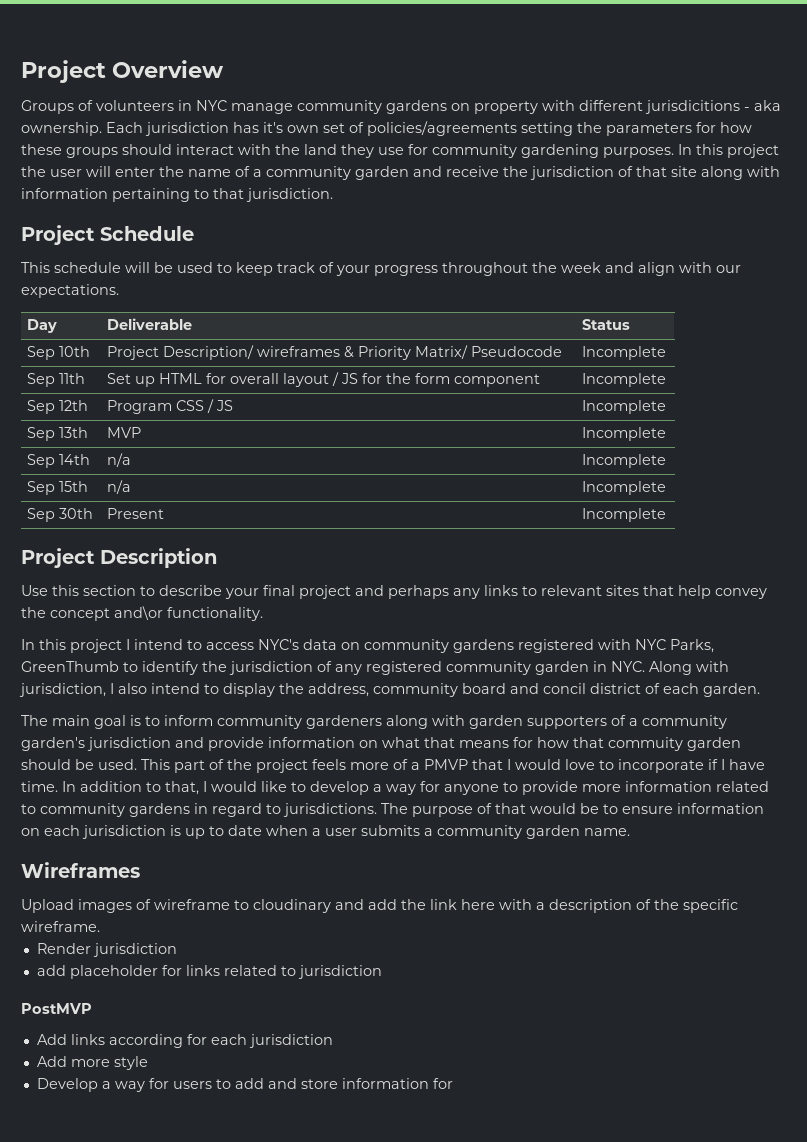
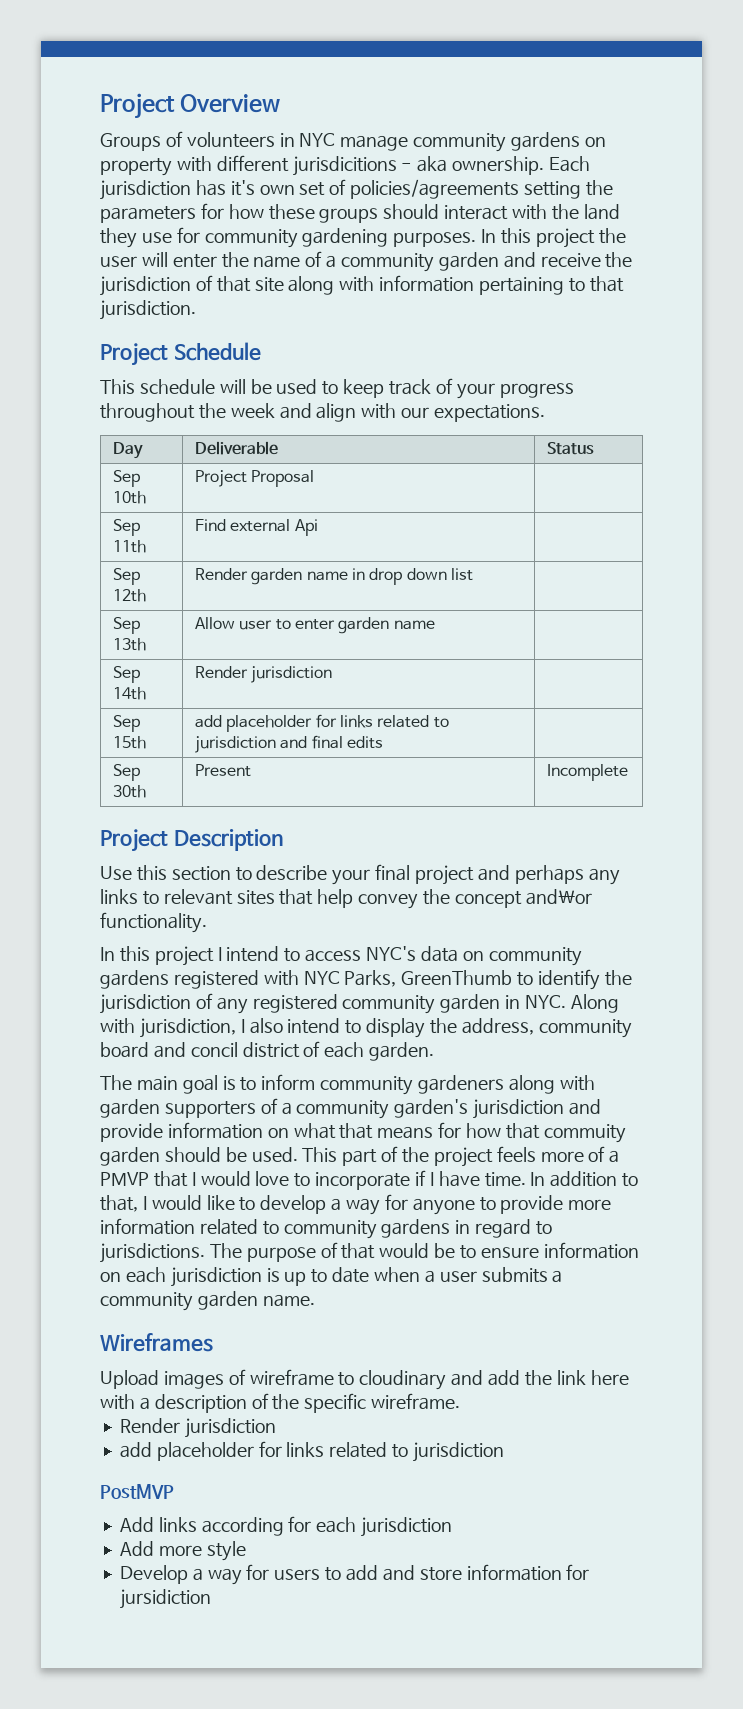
- Sep 10th | Project Description/ wireframes & Priority Matrix/ Pseudocode | Incomplete
- Sep 11th | Set up HTML for overall layout / JS for the form component | Incomplete
- Sep 12th | Program CSS / JS | Incomplete
- Sep 13th | MVP | Incomplete
+ Sep 10th | Project Proposal |
+ Sep 11th | Find external Api |
+ Sep 12th | Render garden name in drop down list |
+ Sep 13th | Allow user to enter garden name |
- Sep 14th | n/a | Incomplete
+ Sep 14th | Render jurisdiction |
- Sep 15th | n/a | Incomplete
+ Sep 15th | add placeholder for links related to jurisdiction and final edits |
- Develop a way for users to add and store information for
+ Develop a way for users to add and store information for jursidiction

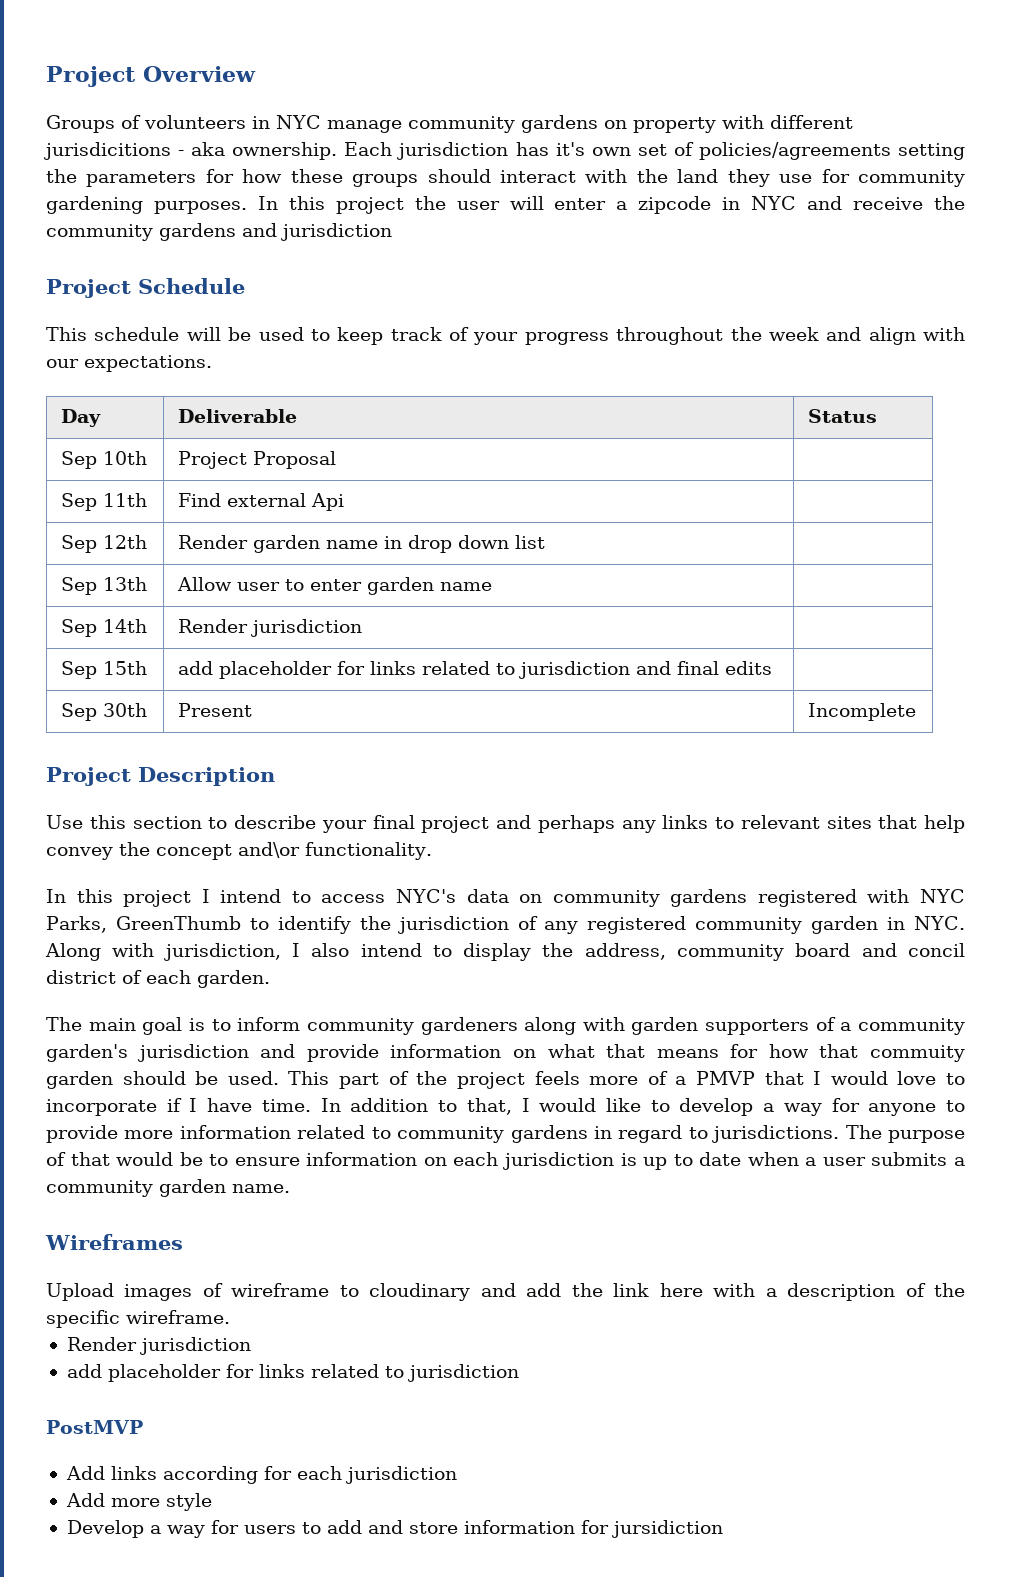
- In this project the user will enter the name of a community garden and receive the jurisdiction of that site along with information pertaining to that jurisdiction.
+ In this project the user will enter a zipcode in NYC and receive the community gardens and jurisdiction

